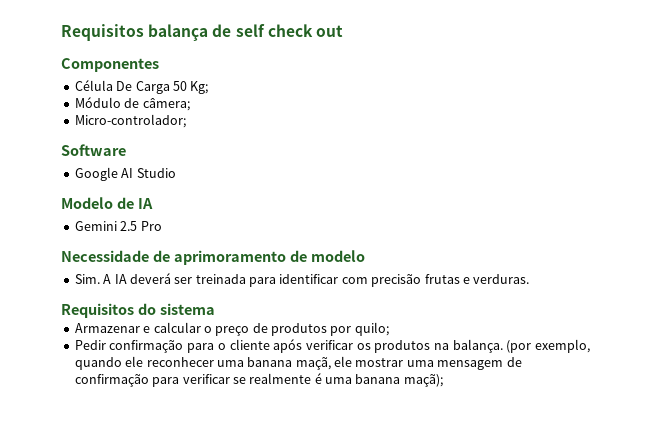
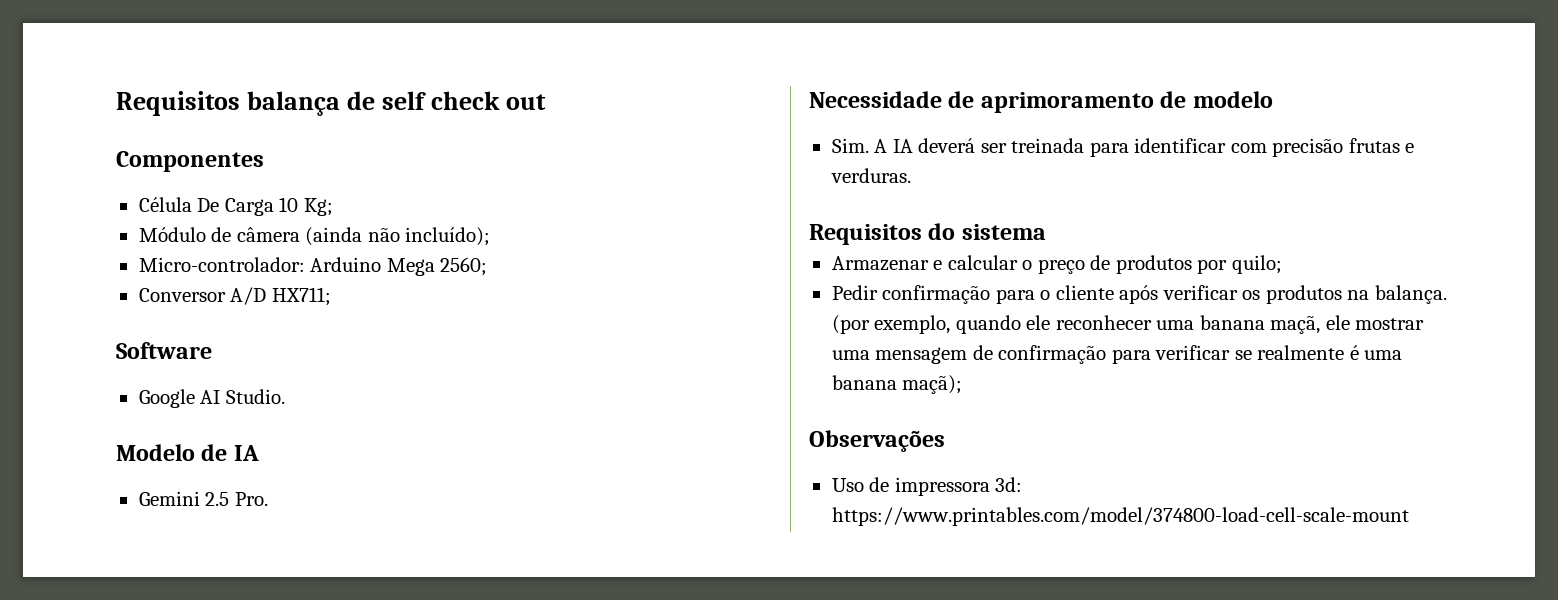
- Célula De Carga 50 Kg;
+ Célula De Carga 10 Kg;
- Módulo de câmera;
- Micro-controlador;
+ Módulo de câmera (ainda não incluído);
+ Micro-controlador: Arduino Mega 2560;
+ Conversor A/D HX711;
- Google AI Studio
+ Google AI Studio.
- Gemini 2.5 Pro
+ Gemini 2.5 Pro.
+ Observações
+ Uso de impressora 3d: https://www.printables.com/model/374800-load-cell-scale-mount

